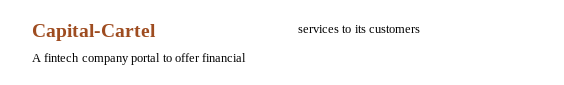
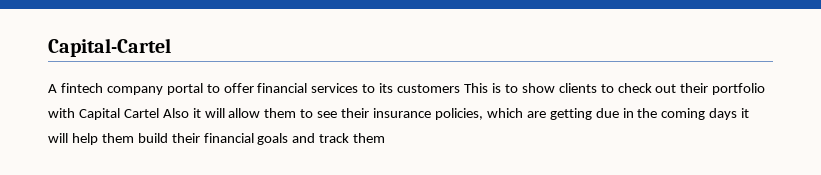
- A fintech company portal to offer financial services to its customers
+ A fintech company portal to offer financial services to its customers This is to show clients to check out their portfolio with Capital Cartel Also it will allow them to see their insurance policies, which are getting due in the coming days it will help them build their financial goals and track them

